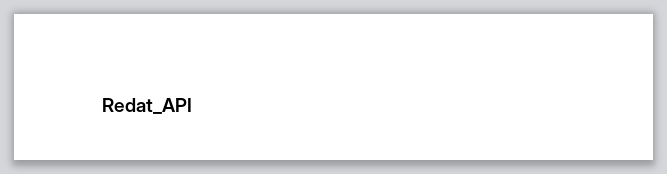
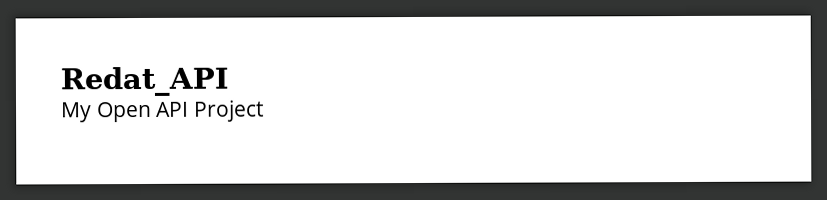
+ My Open API Project

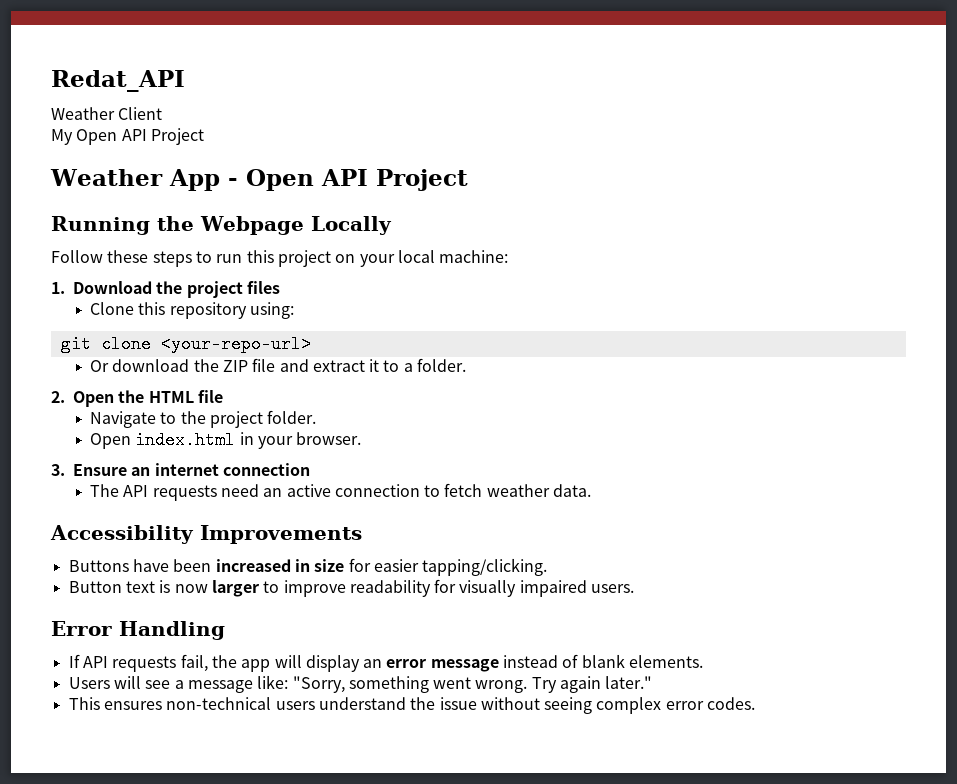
+ Weather Client
+ Weather App - Open API Project
+ Running the Webpage Locally
+ Follow these steps to run this project on your local machine:
+ 1. Download the project files
+ Clone this repository using:
+ git clone <your-repo-url>
+ Or download the ZIP file and extract it to a folder.
+ 2. Open the HTML file
+ Navigate to the project folder.
+ Open index.html in your browser.
+ 3. Ensure an internet connection
+ The API requests need an active connection to fetch weather data.
+ Accessibility Improvements
+ Buttons have been increased in size for easier tapping/clicking.
+ Button text is now larger to improve readability for visually impaired users.
+ Error Handling
+ If API requests fail, the app will display an error message instead of blank elements.
+ Users will see a message like: "Sorry, something went wrong. Try again later."
+ This ensures non-technical users understand the issue without seeing complex error codes.

